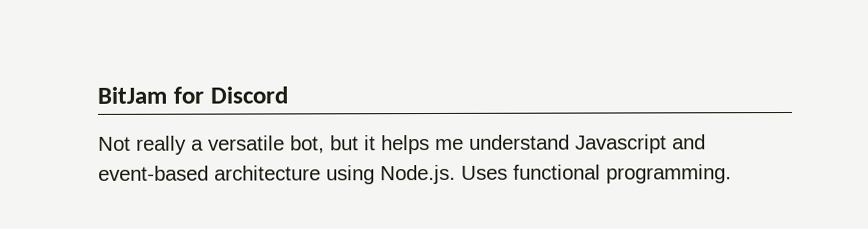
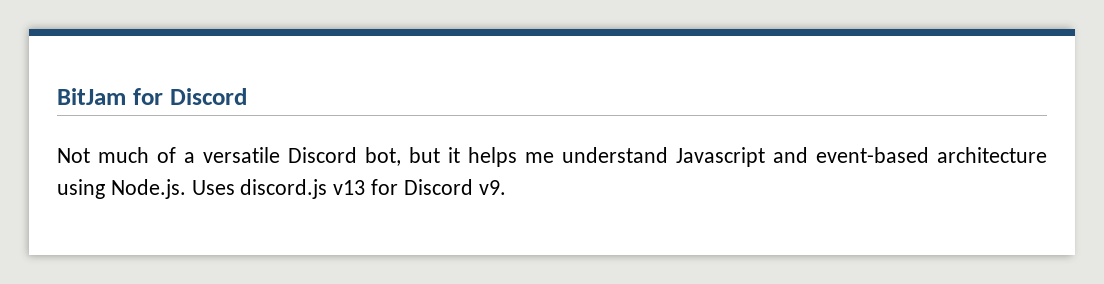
- Not really a versatile bot, but it helps me understand Javascript and event-based architecture using Node.js. Uses functional programming.
+ Not much of a versatile Discord bot, but it helps me understand Javascript and event-based architecture using Node.js. Uses discord.js v13 for Discord v9.

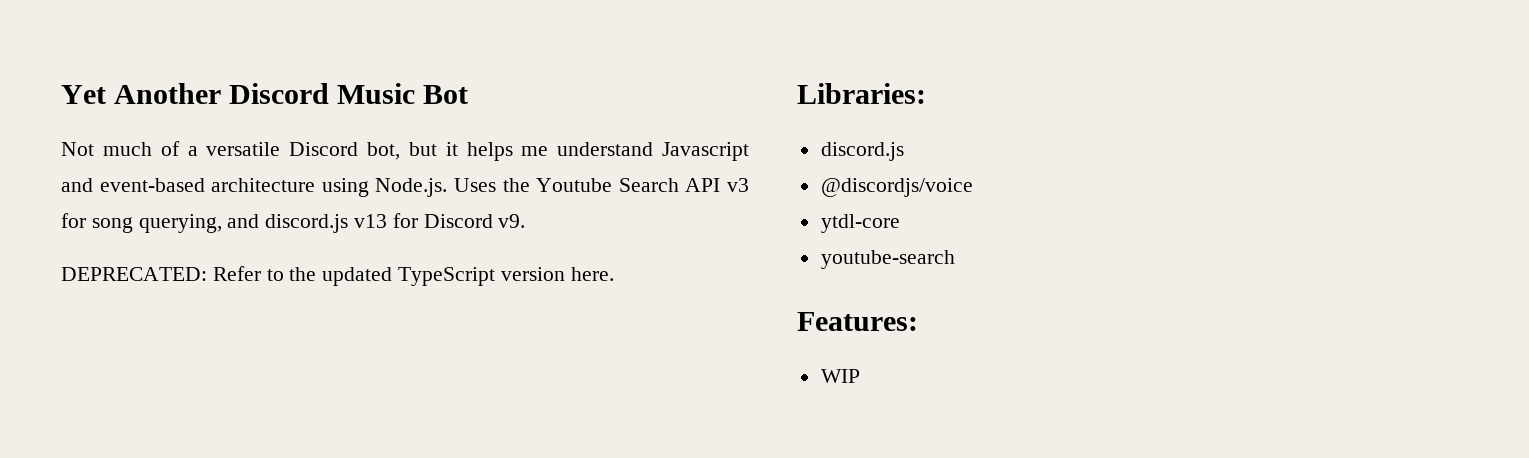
- BitJam for Discord
+ Yet Another Discord Music Bot
- Not much of a versatile Discord bot, but it helps me understand Javascript and event-based architecture using Node.js. Uses discord.js v13 for Discord v9.
+ Not much of a versatile Discord bot, but it helps me understand Javascript and event-based architecture using Node.js. Uses the Youtube Search API v3 for song querying, and discord.js v13 for Discord v9.
+ DEPRECATED: Refer to the updated TypeScript version here.
+ Libraries:
+ discord.js
+ @discordjs/voice
+ ytdl-core
+ youtube-search
+ Features:
+ WIP

